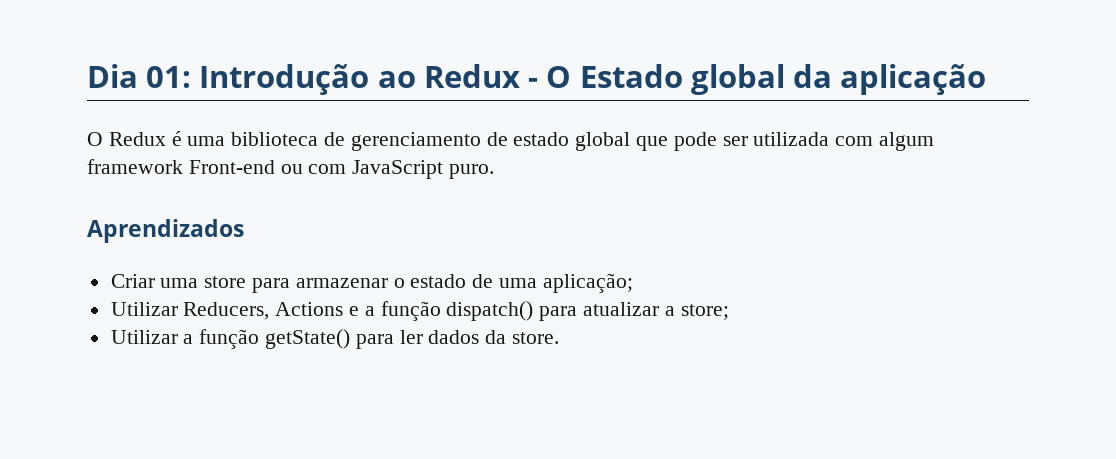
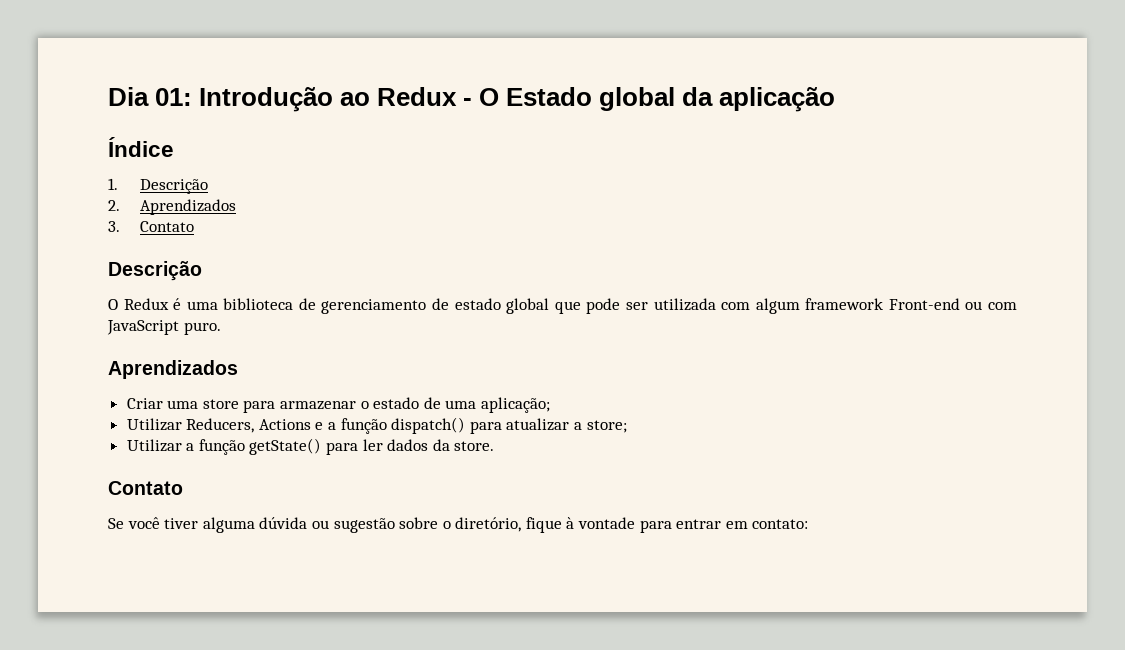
+ Índice
+ 1. Descrição
+ 2. Aprendizados
+ 3. Contato
+ Descrição
  Utilizar a função getState() para ler dados da store.
+ Contato
+ Se você tiver alguma dúvida ou sugestão sobre o diretório, fique à vontade para entrar em contato:

